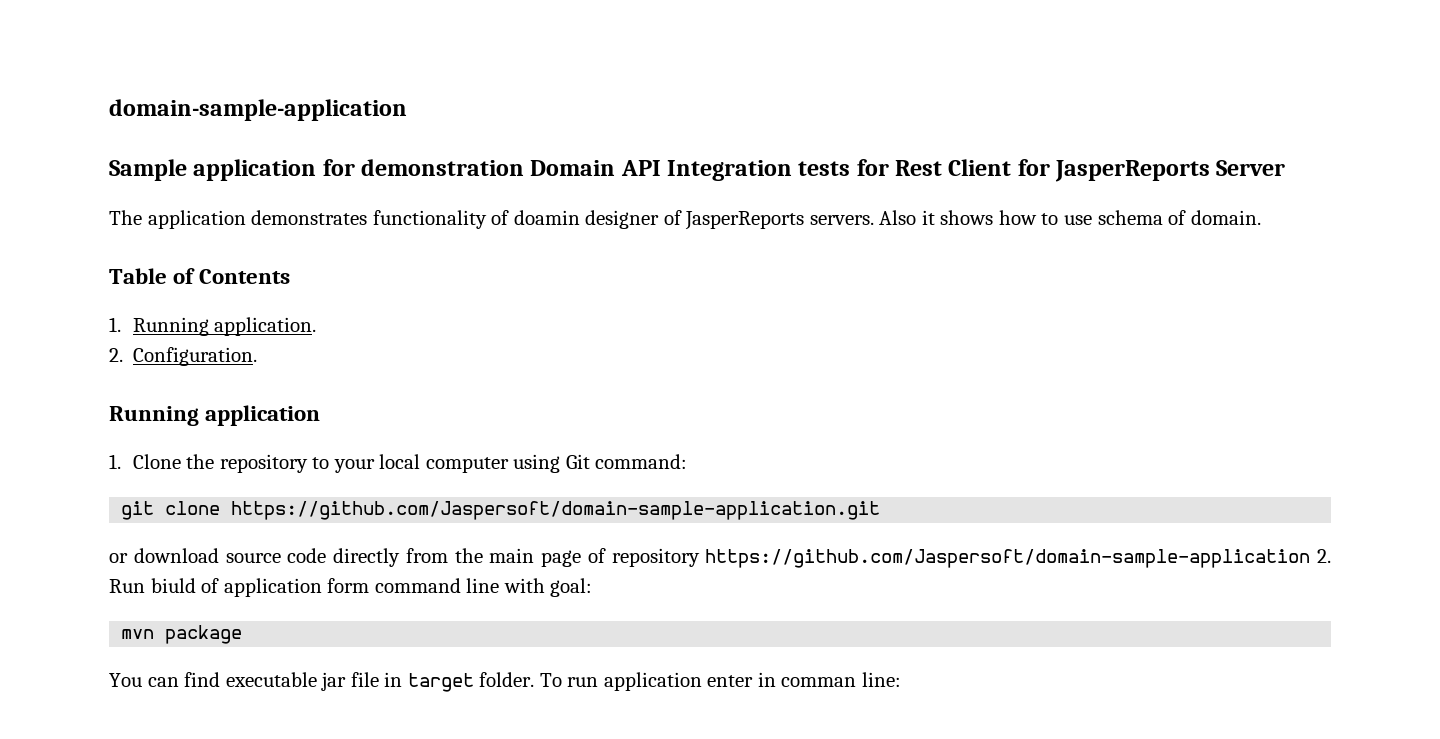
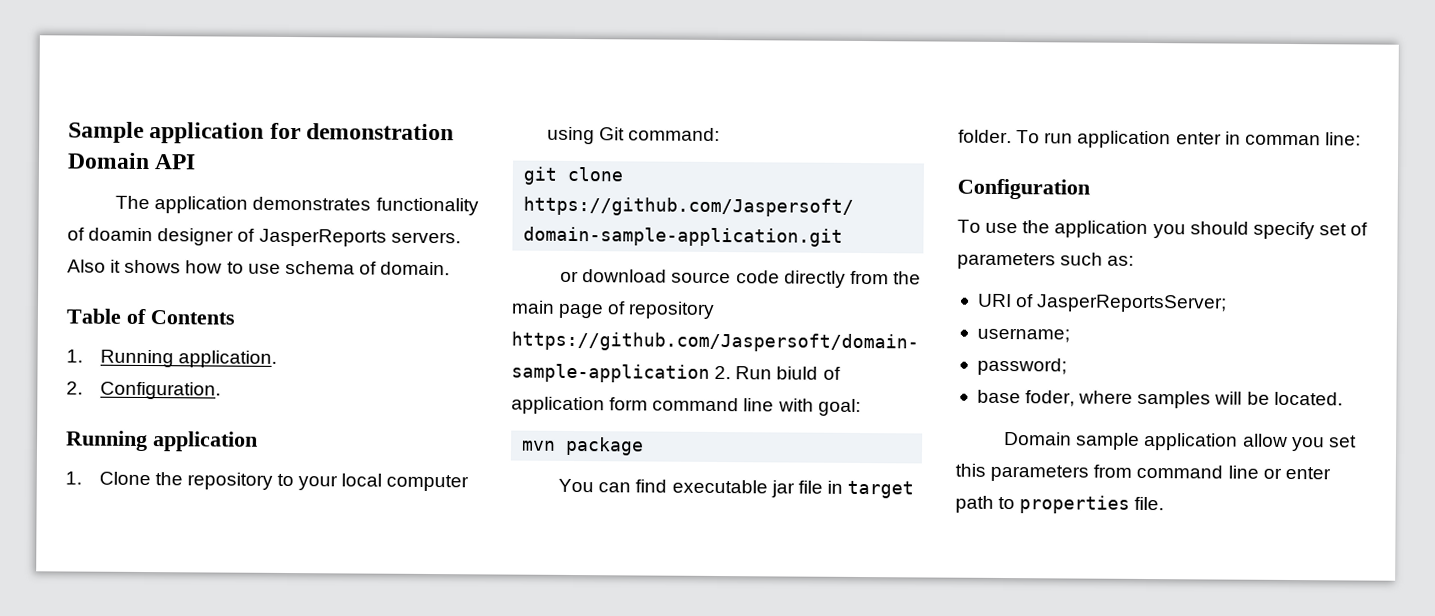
- domain-sample-application
- Sample application for demonstration Domain API Integration tests for Rest Client for JasperReports Server
+ Sample application for demonstration Domain API
+ Configuration
+ To use the application you should specify set of parameters such as:
+ URI of JasperReportsServer;
+ username;
+ password;
+ base foder, where samples will be located.
+ Domain sample application allow you set this parameters from command line or enter path to properties file.

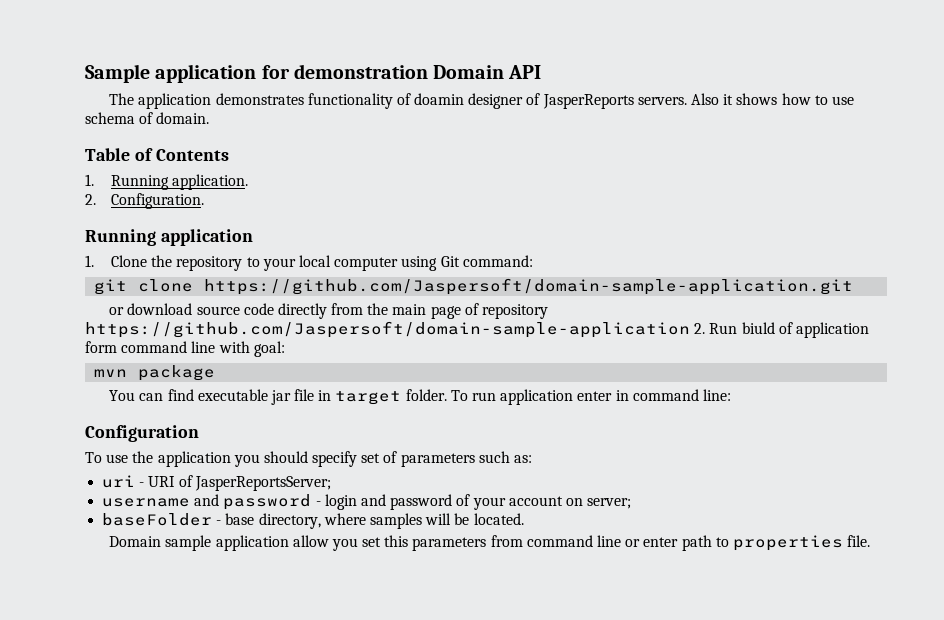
- To run application enter in comman line:
+ To run application enter in command line:
- URI of JasperReportsServer;
+ uri - URI of JasperReportsServer;
- username;
- password;
- base foder, where samples will be located.
+ username and password - login and password of your account on server;
+ baseFolder - base directory, where samples will be located.

